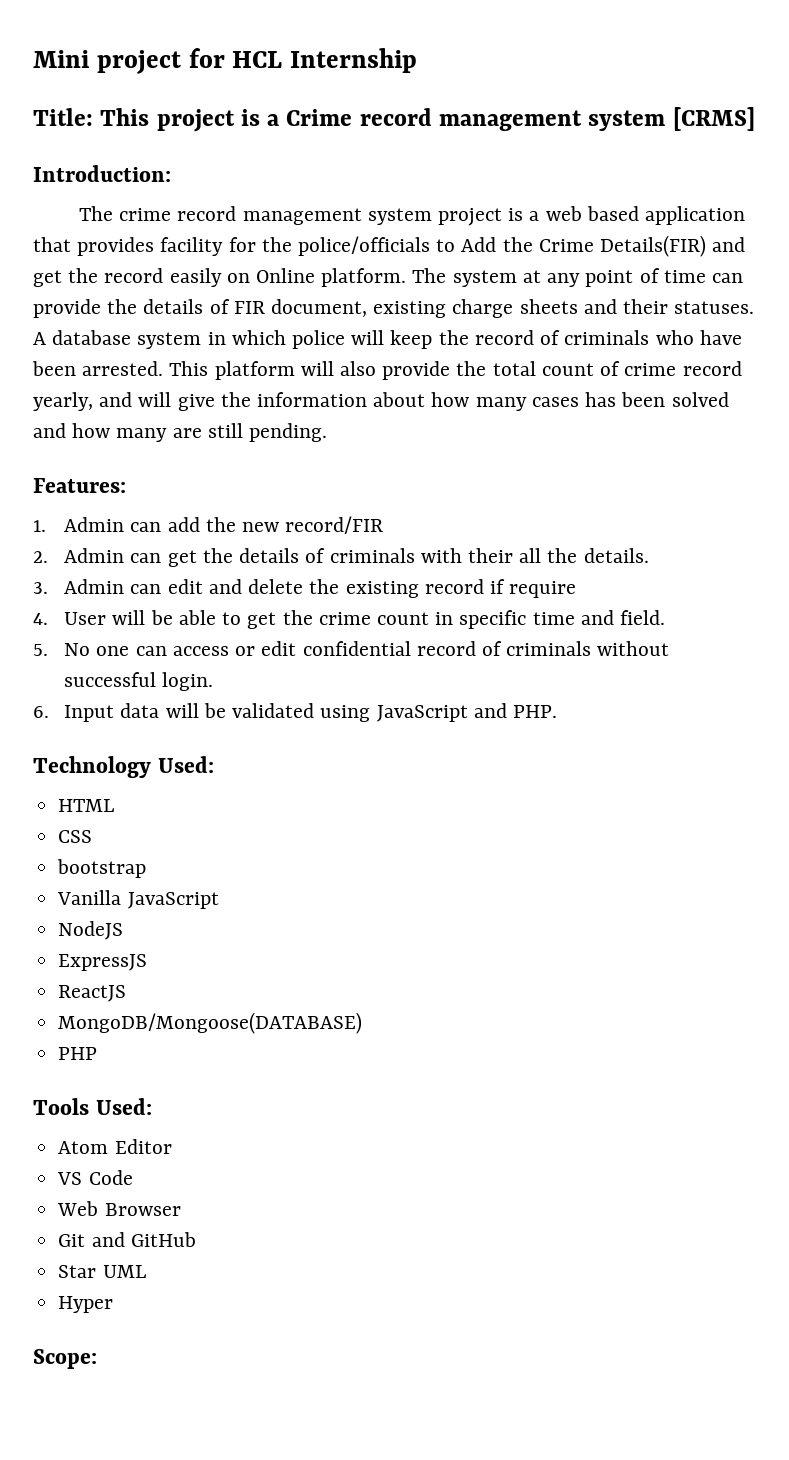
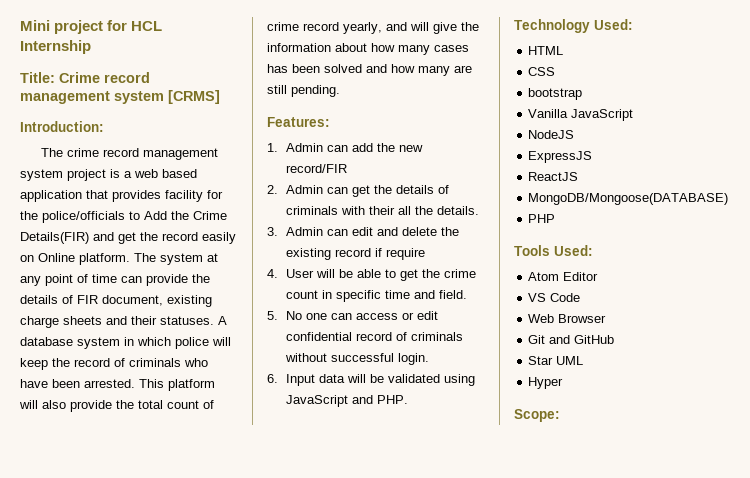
- Title: This project is a Crime record management system [CRMS]
+ Title: Crime record management system [CRMS]

